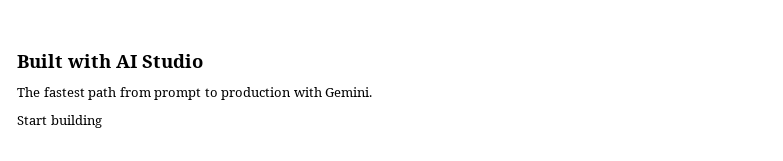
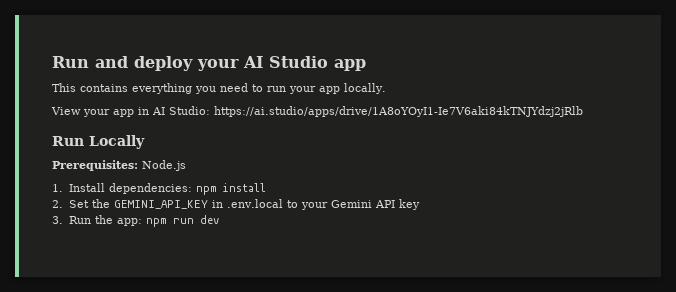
- Built with AI Studio
- The fastest path from prompt to production with Gemini.
- Start building
+ Run and deploy your AI Studio app
+ This contains everything you need to run your app locally.
+ View your app in AI Studio: https://ai.studio/apps/drive/1A8oYOyI1-Ie7V6aki84kTNJYdzj2jRlb
+ Run Locally
+ Prerequisites: Node.js
+ 1. Install dependencies: npm install
+ 2. Set the GEMINI_API_KEY in .env.local to your Gemini API key
+ 3. Run the app: npm run dev

